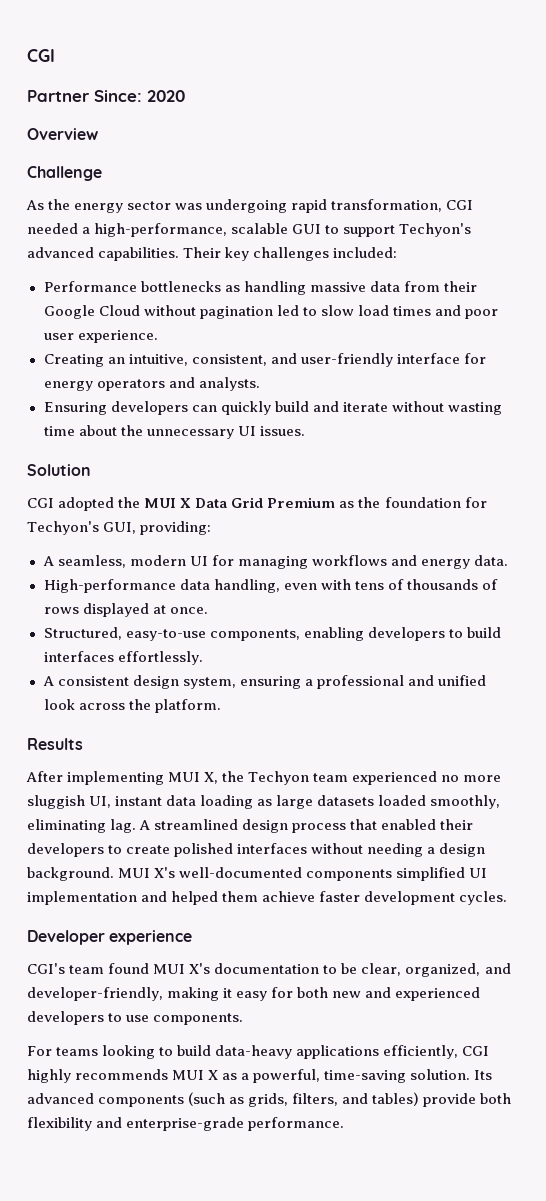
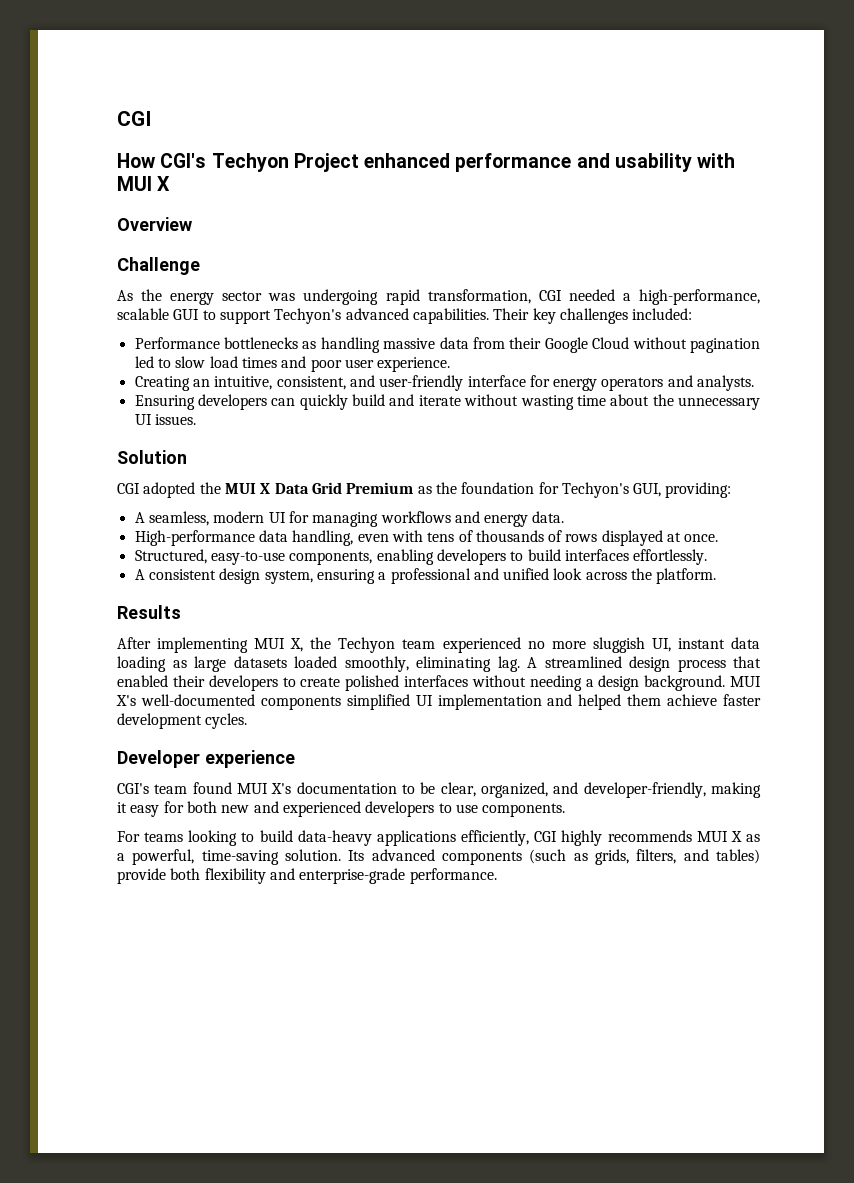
- Partner Since: 2020
+ How CGI's Techyon Project enhanced performance and usability with MUI X

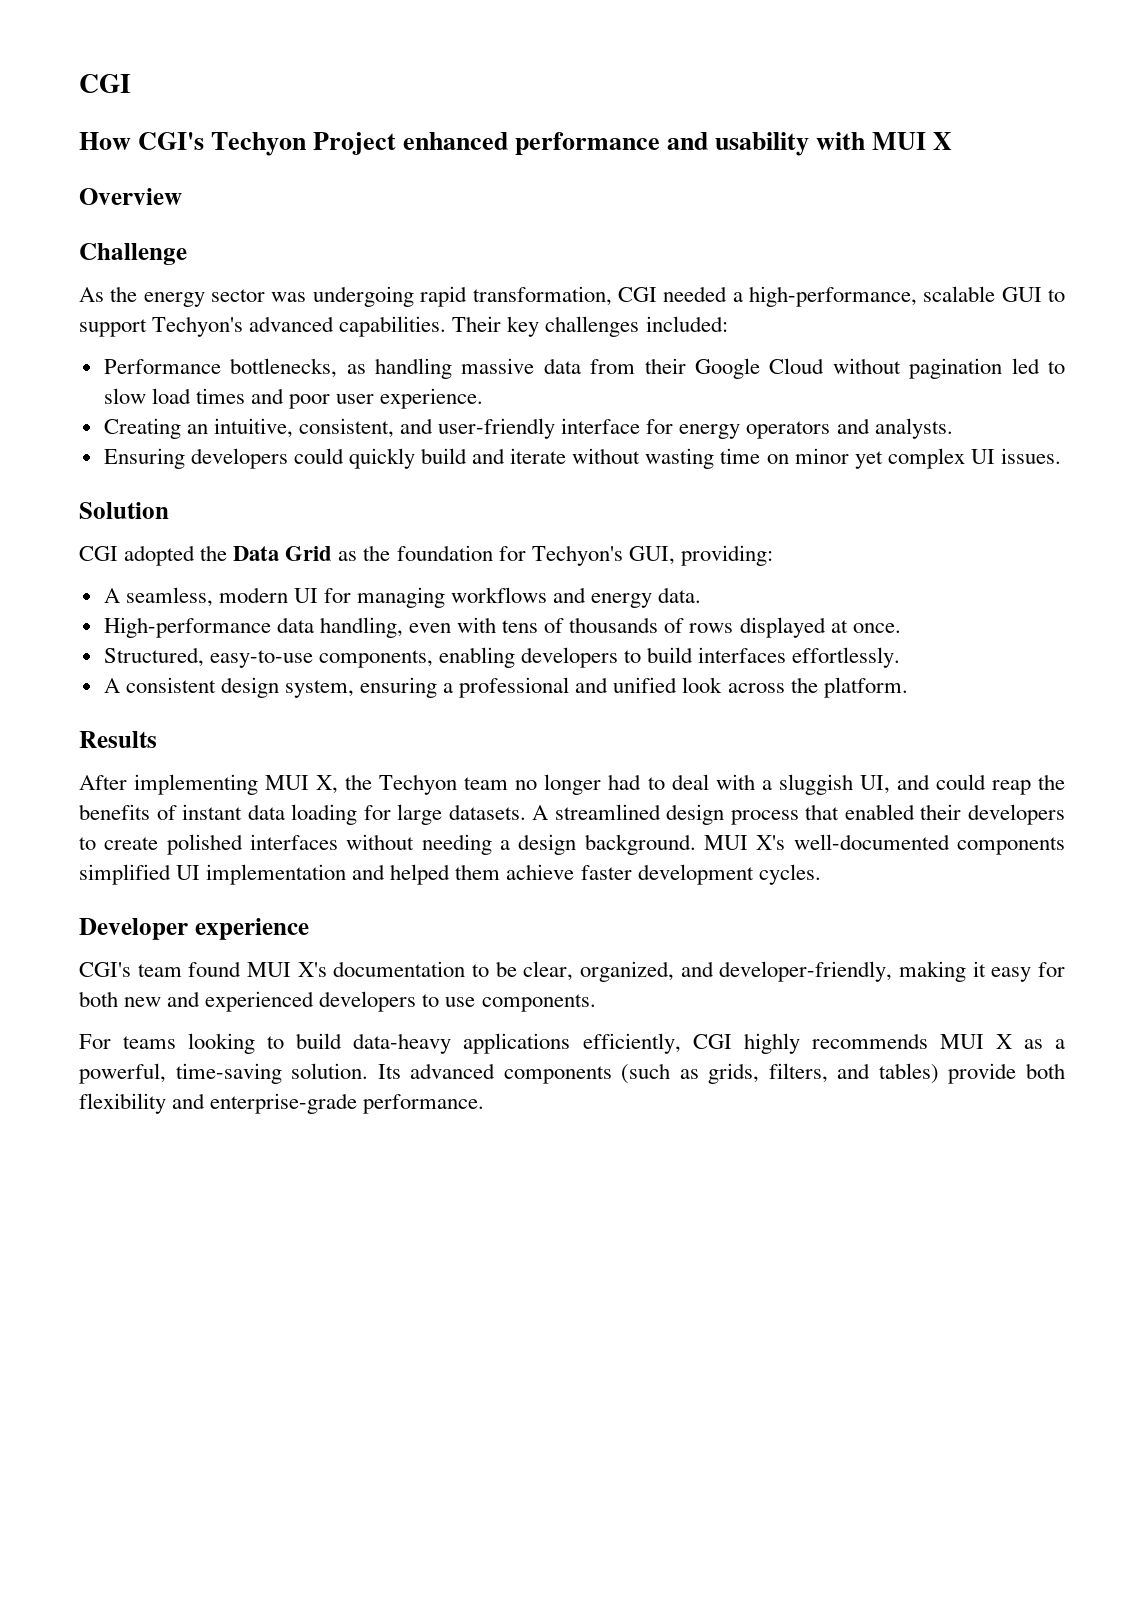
- Performance bottlenecks as handling massive data from their Google Cloud without pagination led to slow load times and poor user experience.
+ Performance bottlenecks, as handling massive data from their Google Cloud without pagination led to slow load times and poor user experience.
- Ensuring developers can quickly build and iterate without wasting time about the unnecessary UI issues.
+ Ensuring developers could quickly build and iterate without wasting time on minor yet complex UI issues.
- CGI adopted the MUI X Data Grid Premium as the foundation for Techyon's GUI, providing:
+ CGI adopted the Data Grid as the foundation for Techyon's GUI, providing:
- After implementing MUI X, the Techyon team experienced no more sluggish UI, instant data loading as large datasets loaded smoothly, eliminating lag.
+ After implementing MUI X, the Techyon team no longer had to deal with a sluggish UI, and could reap the benefits of instant data loading for large datasets.

